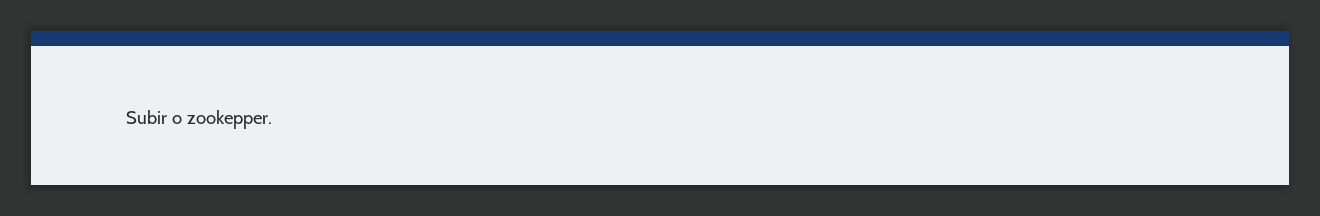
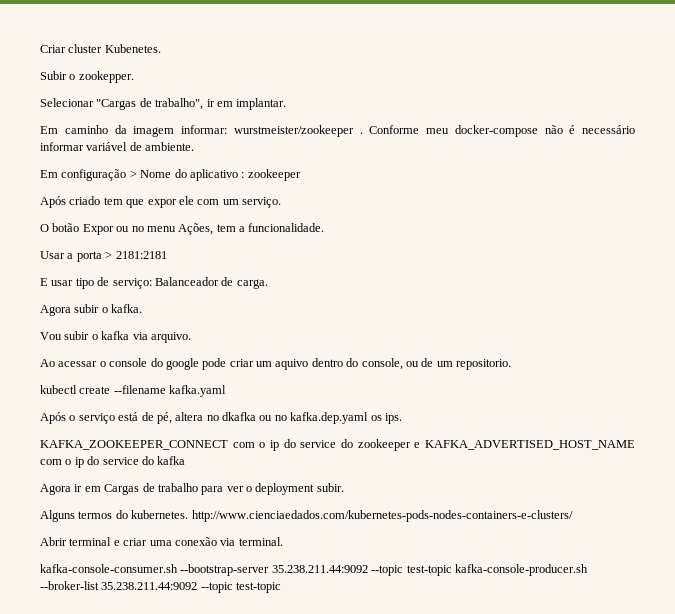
+ Criar cluster Kubenetes.
+ Selecionar "Cargas de trabalho", ir em implantar.
+ Em caminho da imagem informar: wurstmeister/zookeeper . Conforme meu docker-compose não é necessário informar variável de ambiente.
+ Em configuração > Nome do aplicativo : zookeeper
+ Após criado tem que expor ele com um serviço.
+ O botão Expor ou no menu Ações, tem a funcionalidade.
+ Usar a porta > 2181:2181
+ E usar tipo de serviço: Balanceador de carga.
+ Agora subir o kafka.
+ Vou subir o kafka via arquivo.
+ Ao acessar o console do google pode criar um aquivo dentro do console, ou de um repositorio.
+ kubectl create --filename kafka.yaml
+ Após o serviço está de pé, altera no dkafka ou no kafka.dep.yaml os ips.
+ KAFKA_ZOOKEEPER_CONNECT com o ip do service do zookeeper e KAFKA_ADVERTISED_HOST_NAME com o ip do service do kafka
+ Agora ir em Cargas de trabalho para ver o deployment subir.
+ Alguns termos do kubernetes. http://www.cienciaedados.com/kubernetes-pods-nodes-containers-e-clusters/
+ Abrir terminal e criar uma conexão via terminal.
+ kafka-console-consumer.sh --bootstrap-server 35.238.211.44:9092 --topic test-topic kafka-console-producer.sh --broker-list 35.238.211.44:9092 --topic test-topic

